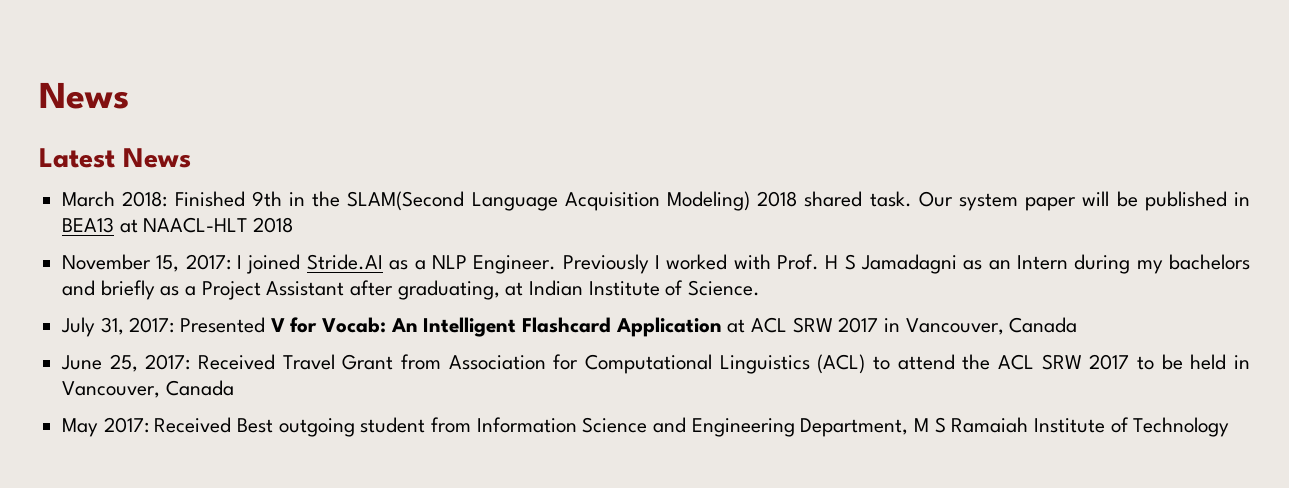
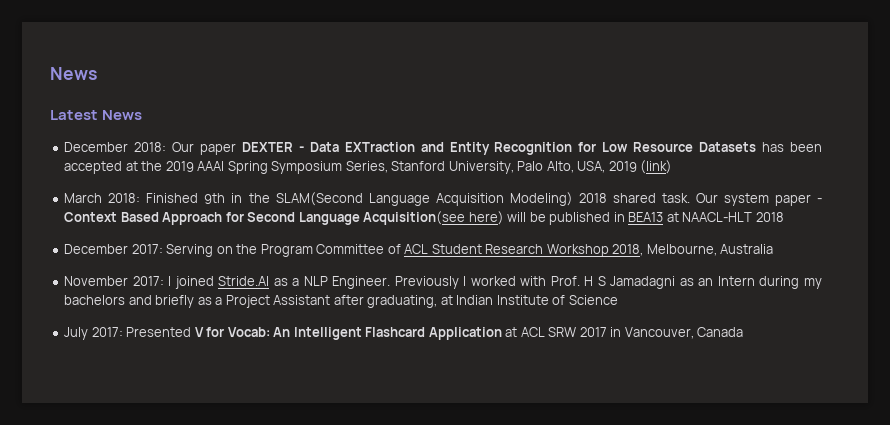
+ December 2018: Our paper DEXTER - Data EXTraction and Entity Recognition for Low Resource Datasets has been accepted at the 2019 AAAI Spring Symposium Series, Stanford University, Palo Alto, USA, 2019 (link)
- Our system paper will be published in BEA13 at NAACL-HLT 2018
+ Our system paper - Context Based Approach for Second Language Acquisition(see here) will be published in BEA13 at NAACL-HLT 2018
+ December 2017: Serving on the Program Committee of ACL Student Research Workshop 2018, Melbourne, Australia
- November 15, 2017: I joined Stride.AI as a NLP Engineer.
+ November 2017: I joined Stride.AI as a NLP Engineer.
- Previously I worked with Prof. H S Jamadagni as an Intern during my bachelors and briefly as a Project Assistant after graduating, at Indian Institute of Science.
+ Previously I worked with Prof. H S Jamadagni as an Intern during my bachelors and briefly as a Project Assistant after graduating, at Indian Institute of Science
- July 31, 2017: Presented V for Vocab: An Intelligent Flashcard Application at ACL SRW 2017 in Vancouver, Canada
+ July 2017: Presented V for Vocab: An Intelligent Flashcard Application at ACL SRW 2017 in Vancouver, Canada
- June 25, 2017: Received Travel Grant from Association for Computational Linguistics (ACL) to attend the ACL SRW 2017 to be held in Vancouver, Canada
- May 2017: Received Best outgoing student from Information Science and Engineering Department, M S Ramaiah Institute of Technology

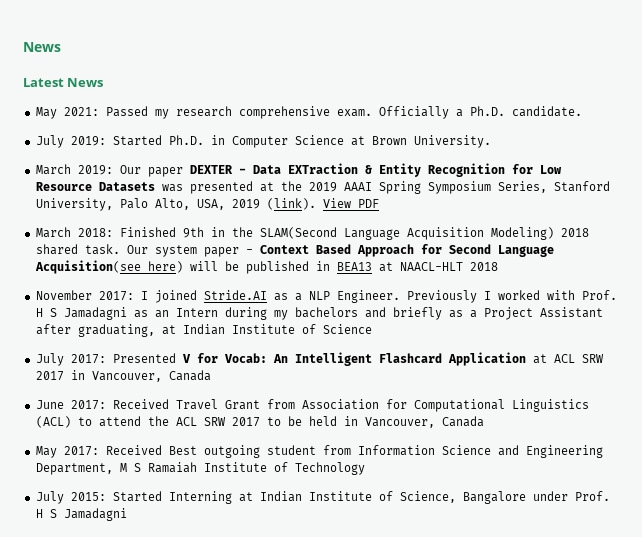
- December 2018: Our paper DEXTER - Data EXTraction and Entity Recognition for Low Resource Datasets has been accepted at the 2019 AAAI Spring Symposium Series, Stanford University, Palo Alto, USA, 2019 (link)
+ May 2021: Passed my research comprehensive exam. Officially a Ph.D. candidate.
+ July 2019: Started Ph.D. in Computer Science at Brown University.
+ March 2019: Our paper DEXTER - Data EXTraction & Entity Recognition for Low Resource Datasets was presented at the 2019 AAAI Spring Symposium Series, Stanford University, Palo Alto, USA, 2019 (link). View PDF
- December 2017: Serving on the Program Committee of ACL Student Research Workshop 2018, Melbourne, Australia
+ June 2017: Received Travel Grant from Association for Computational Linguistics (ACL) to attend the ACL SRW 2017 to be held in Vancouver, Canada
+ May 2017: Received Best outgoing student from Information Science and Engineering Department, M S Ramaiah Institute of Technology
+ July 2015: Started Interning at Indian Institute of Science, Bangalore under Prof. H S Jamadagni

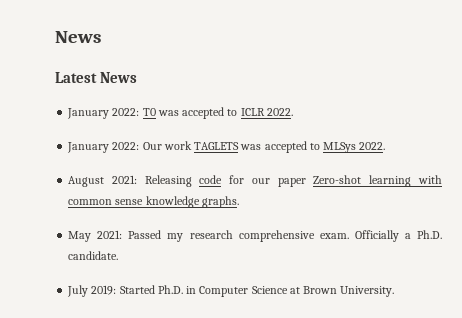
+ January 2022: T0 was accepted to ICLR 2022.
+ January 2022: Our work TAGLETS was accepted to MLSys 2022.
+ August 2021: Releasing code for our paper Zero-shot learning with common sense knowledge graphs.
- March 2019: Our paper DEXTER - Data EXTraction & Entity Recognition for Low Resource Datasets was presented at the 2019 AAAI Spring Symposium Series, Stanford University, Palo Alto, USA, 2019 (link). View PDF
- March 2018: Finished 9th in the SLAM(Second Language Acquisition Modeling) 2018 shared task. Our system paper - Context Based Approach for Second Language Acquisition(see here) will be published in BEA13 at NAACL-HLT 2018
- November 2017: I joined Stride.AI as a NLP Engineer. Previously I worked with Prof. H S Jamadagni as an Intern during my bachelors and briefly as a Project Assistant after graduating, at Indian Institute of Science
- July 2017: Presented V for Vocab: An Intelligent Flashcard Application at ACL SRW 2017 in Vancouver, Canada
- June 2017: Received Travel Grant from Association for Computational Linguistics (ACL) to attend the ACL SRW 2017 to be held in Vancouver, Canada
- May 2017: Received Best outgoing student from Information Science and Engineering Department, M S Ramaiah Institute of Technology
- July 2015: Started Interning at Indian Institute of Science, Bangalore under Prof. H S Jamadagni

